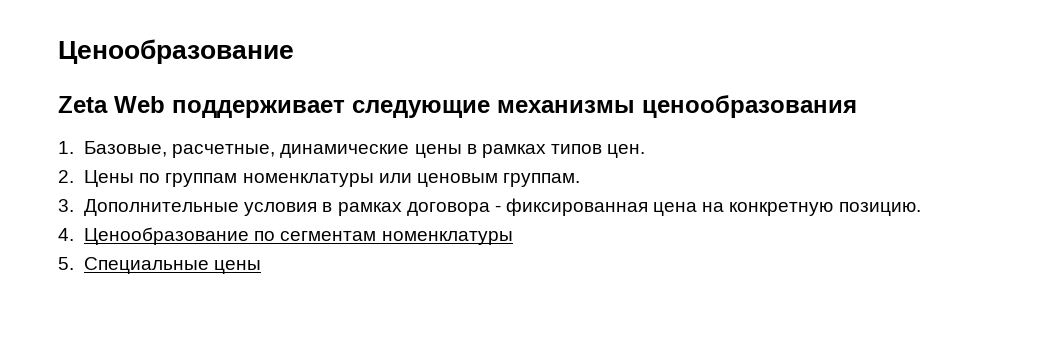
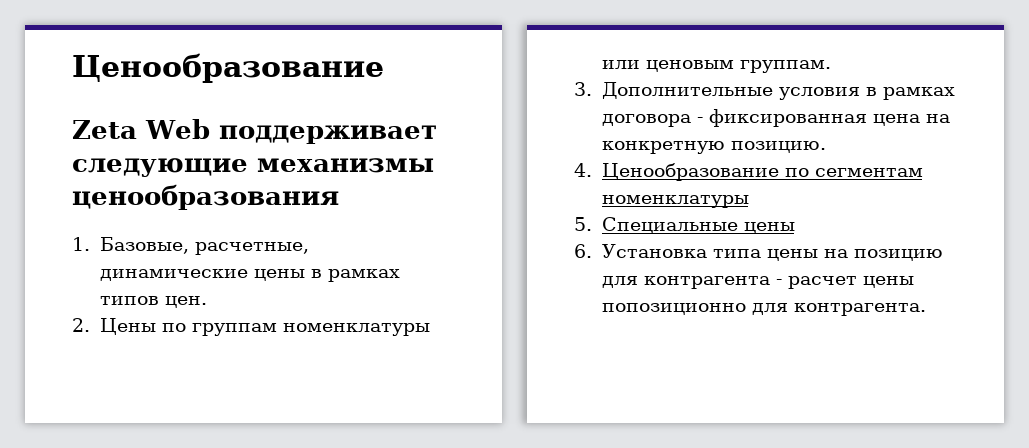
+ 6. Установка типа цены на позицию для контрагента - расчет цены попозиционно для контрагента.

